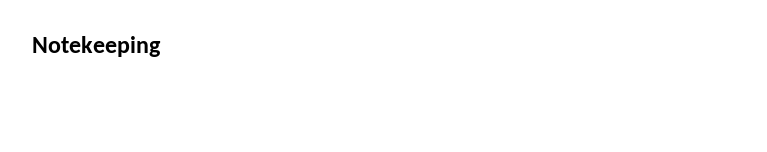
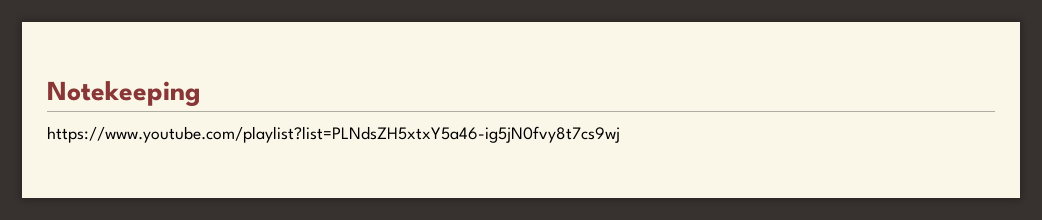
+ https://www.youtube.com/playlist?list=PLNdsZH5xtxY5a46-ig5jN0fvy8t7cs9wj

